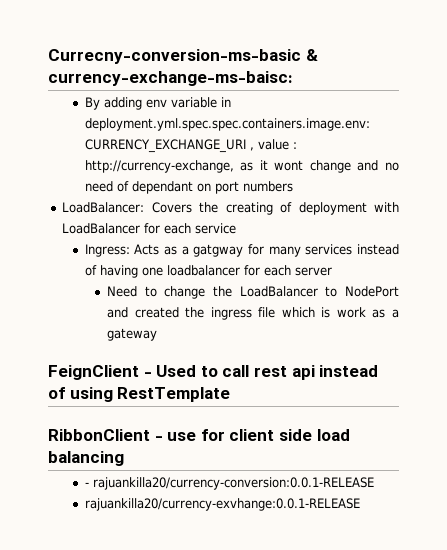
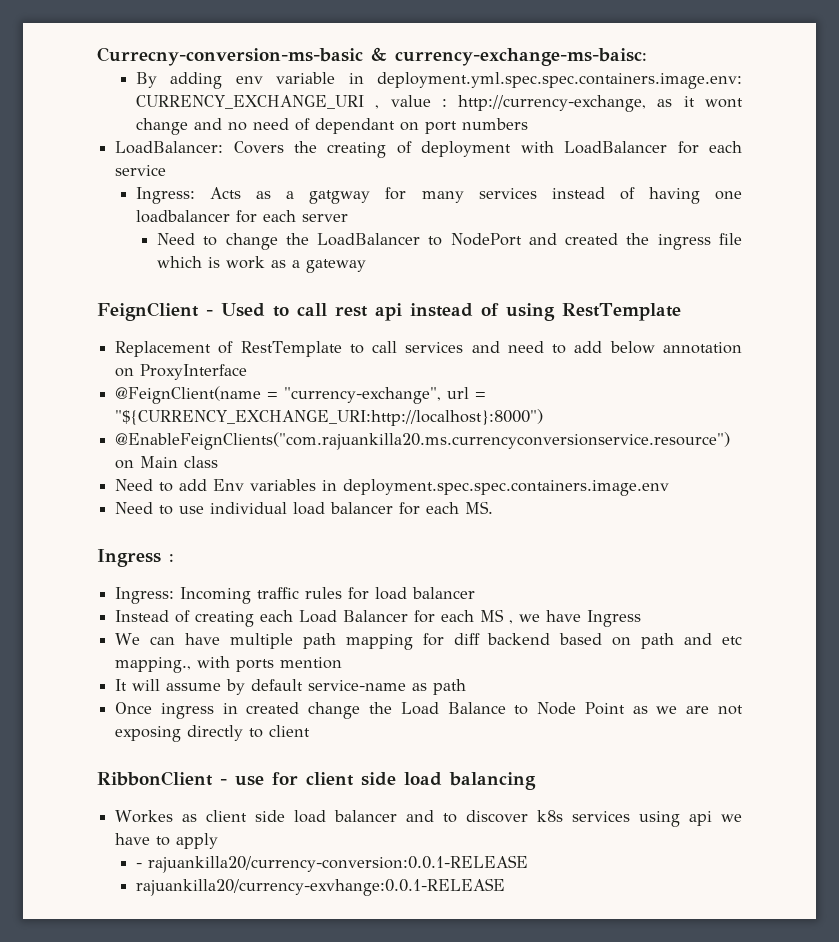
+ Replacement of RestTemplate to call services and need to add below annotation on ProxyInterface
+ @FeignClient(name = "currency-exchange", url = "${CURRENCY_EXCHANGE_URI:http://localhost}:8000")
+ @EnableFeignClients("com.rajuankilla20.ms.currencyconversionservice.resource") on Main class
+ Need to add Env variables in deployment.spec.spec.containers.image.env
+ Need to use individual load balancer for each MS.
+ Ingress :
+ Ingress: Incoming traffic rules for load balancer
+ Instead of creating each Load Balancer for each MS , we have Ingress
+ We can have multiple path mapping for diff backend based on path and etc mapping., with ports mention
+ It will assume by default service-name as path
+ Once ingress in created change the Load Balance to Node Point as we are not exposing directly to client
+ Workes as client side load balancer and to discover k8s services using api we have to apply

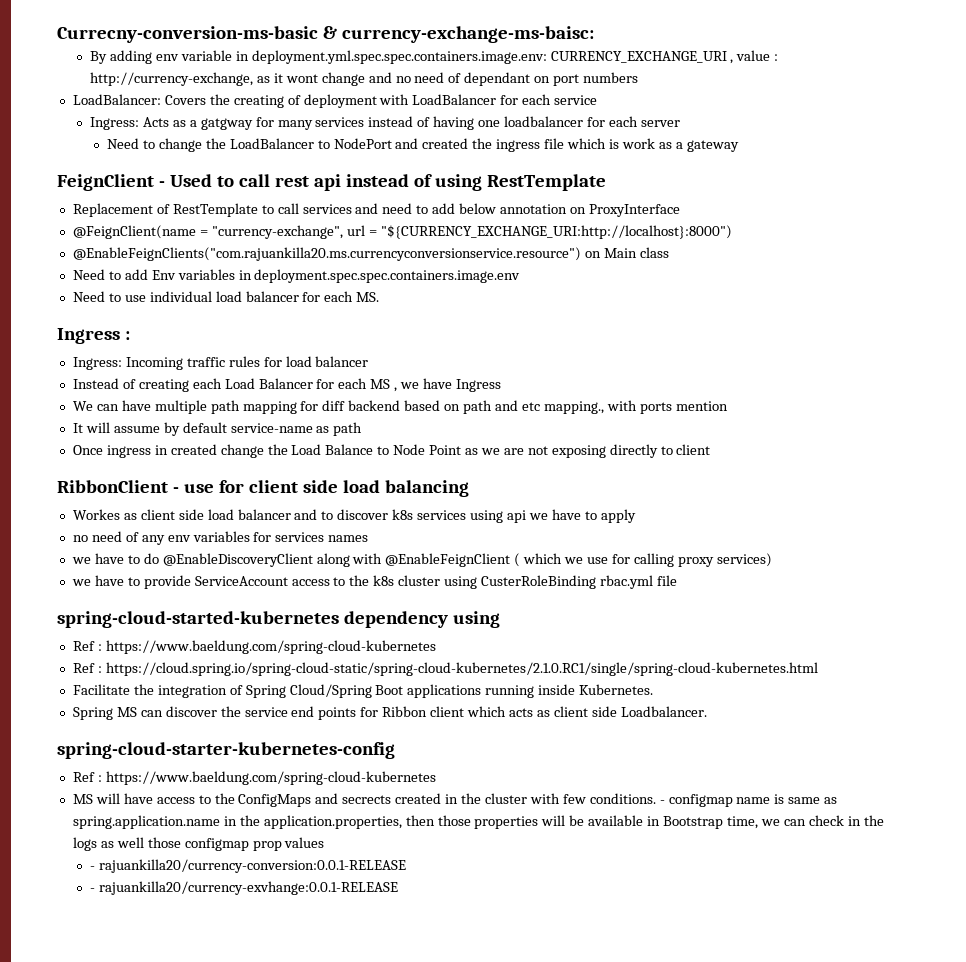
+ no need of any env variables for services names
+ we have to do @EnableDiscoveryClient along with @EnableFeignClient ( which we use for calling proxy services)
+ we have to provide ServiceAccount access to the k8s cluster using CusterRoleBinding rbac.yml file
+ spring-cloud-started-kubernetes dependency using
+ Ref : https://www.baeldung.com/spring-cloud-kubernetes
+ Ref : https://cloud.spring.io/spring-cloud-static/spring-cloud-kubernetes/2.1.0.RC1/single/spring-cloud-kubernetes.html
+ Facilitate the integration of Spring Cloud/Spring Boot applications running inside Kubernetes.
+ Spring MS can discover the service end points for Ribbon client which acts as client side Loadbalancer.
+ spring-cloud-starter-kubernetes-config
+ Ref : https://www.baeldung.com/spring-cloud-kubernetes
+ MS will have access to the ConfigMaps and secrects created in the cluster with few conditions. - configmap name is same as spring.application.name in the application.properties, then those properties will be available in Bootstrap time, we can check in the logs as well those configmap prop values
- rajuankilla20/currency-exvhange:0.0.1-RELEASE
+ - rajuankilla20/currency-exvhange:0.0.1-RELEASE

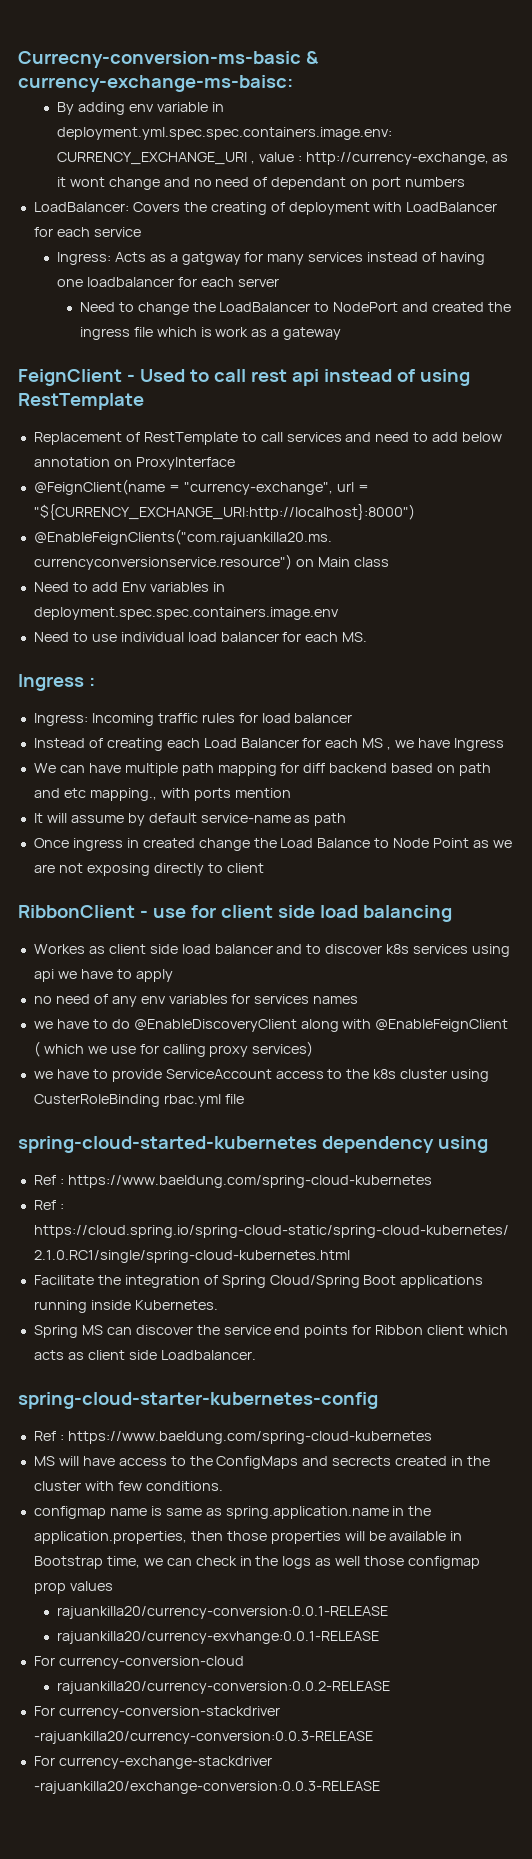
- MS will have access to the ConfigMaps and secrects created in the cluster with few conditions. - configmap name is same as spring.application.name in the application.properties, then those properties will be available in Bootstrap time, we can check in the logs as well those configmap prop values
+ MS will have access to the ConfigMaps and secrects created in the cluster with few conditions.
+ configmap name is same as spring.application.name in the application.properties, then those properties will be available in Bootstrap time, we can check in the logs as well those configmap prop values
- - rajuankilla20/currency-conversion:0.0.1-RELEASE
+ rajuankilla20/currency-conversion:0.0.1-RELEASE
- - rajuankilla20/currency-exvhange:0.0.1-RELEASE
+ rajuankilla20/currency-exvhange:0.0.1-RELEASE
+ For currency-conversion-cloud
+ rajuankilla20/currency-conversion:0.0.2-RELEASE
+ For currency-conversion-stackdriver -rajuankilla20/currency-conversion:0.0.3-RELEASE
+ For currency-exchange-stackdriver -rajuankilla20/exchange-conversion:0.0.3-RELEASE

